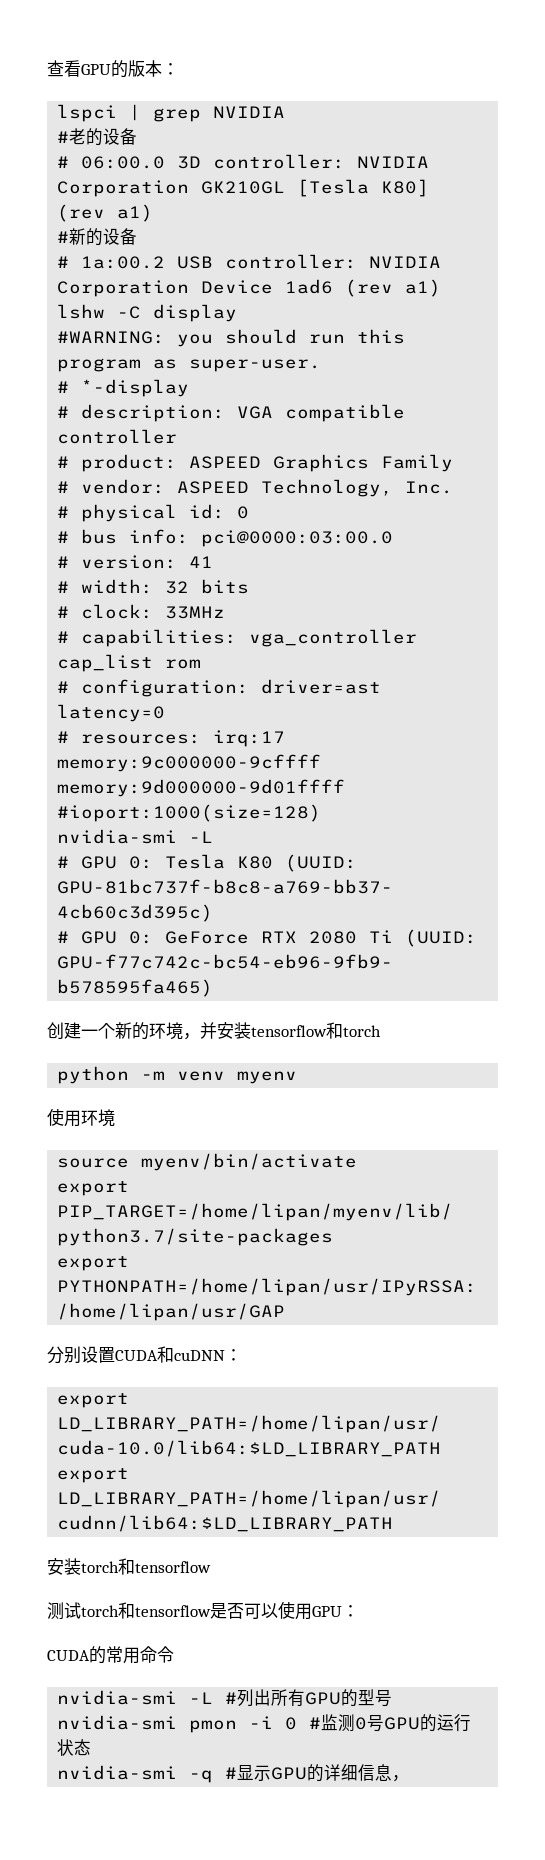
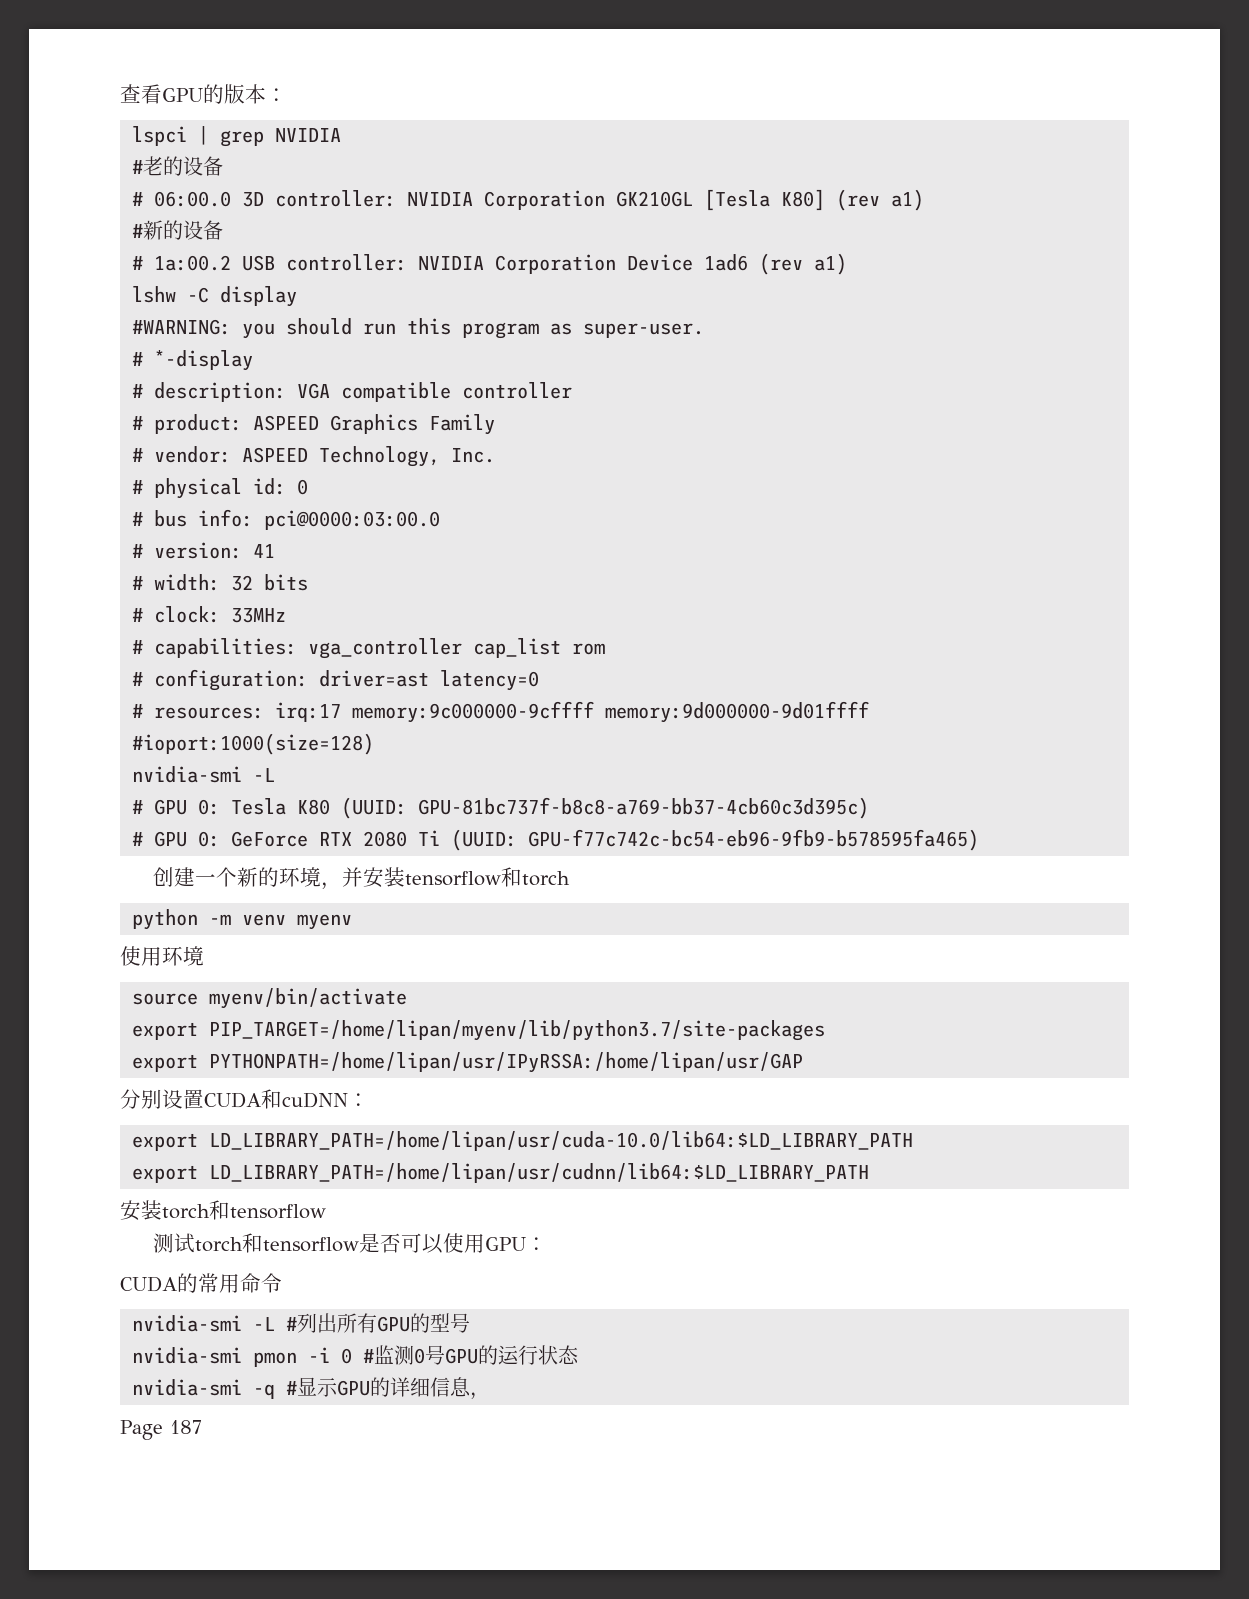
+ Page 187

